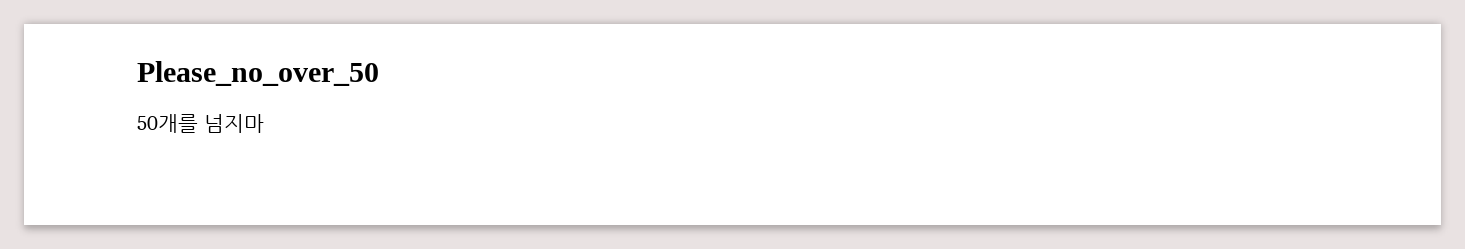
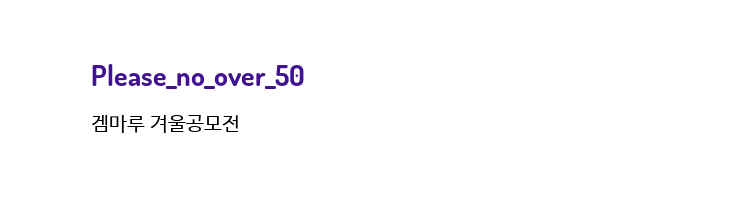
- 50개를 넘지마
+ 겜마루 겨울공모전

